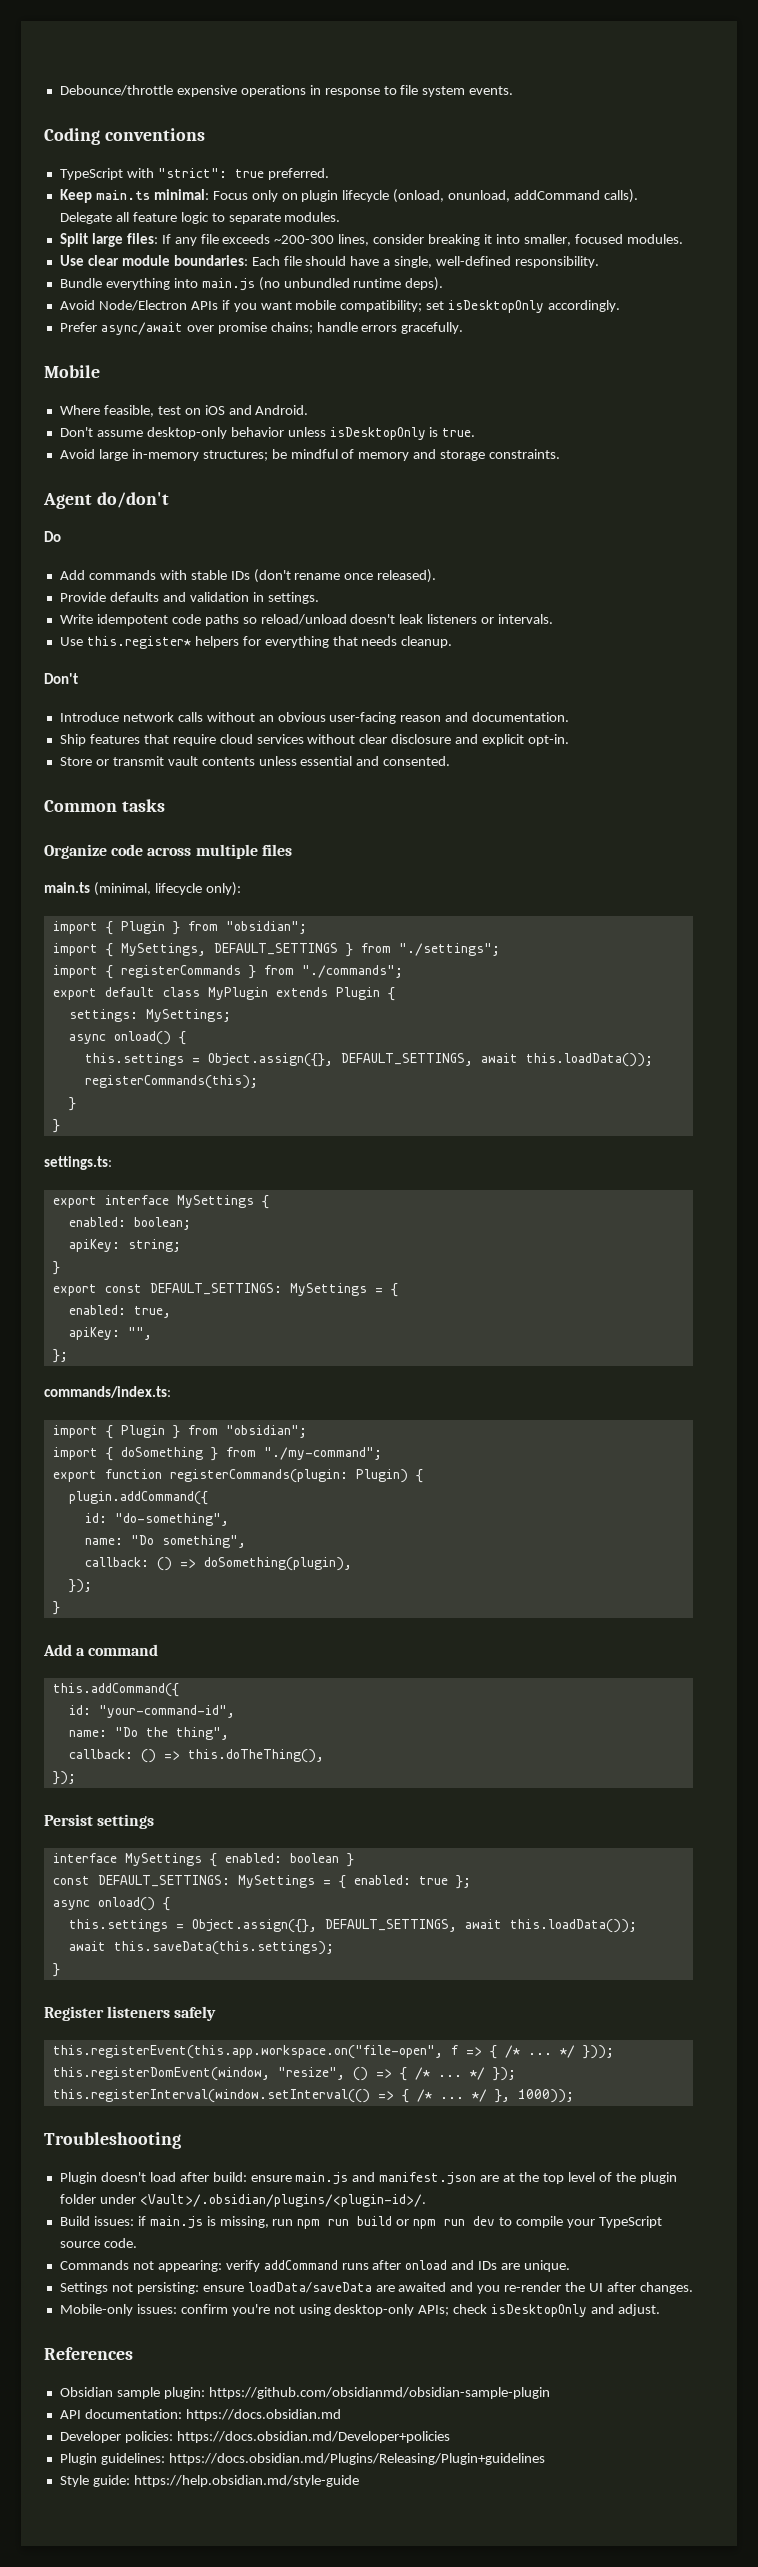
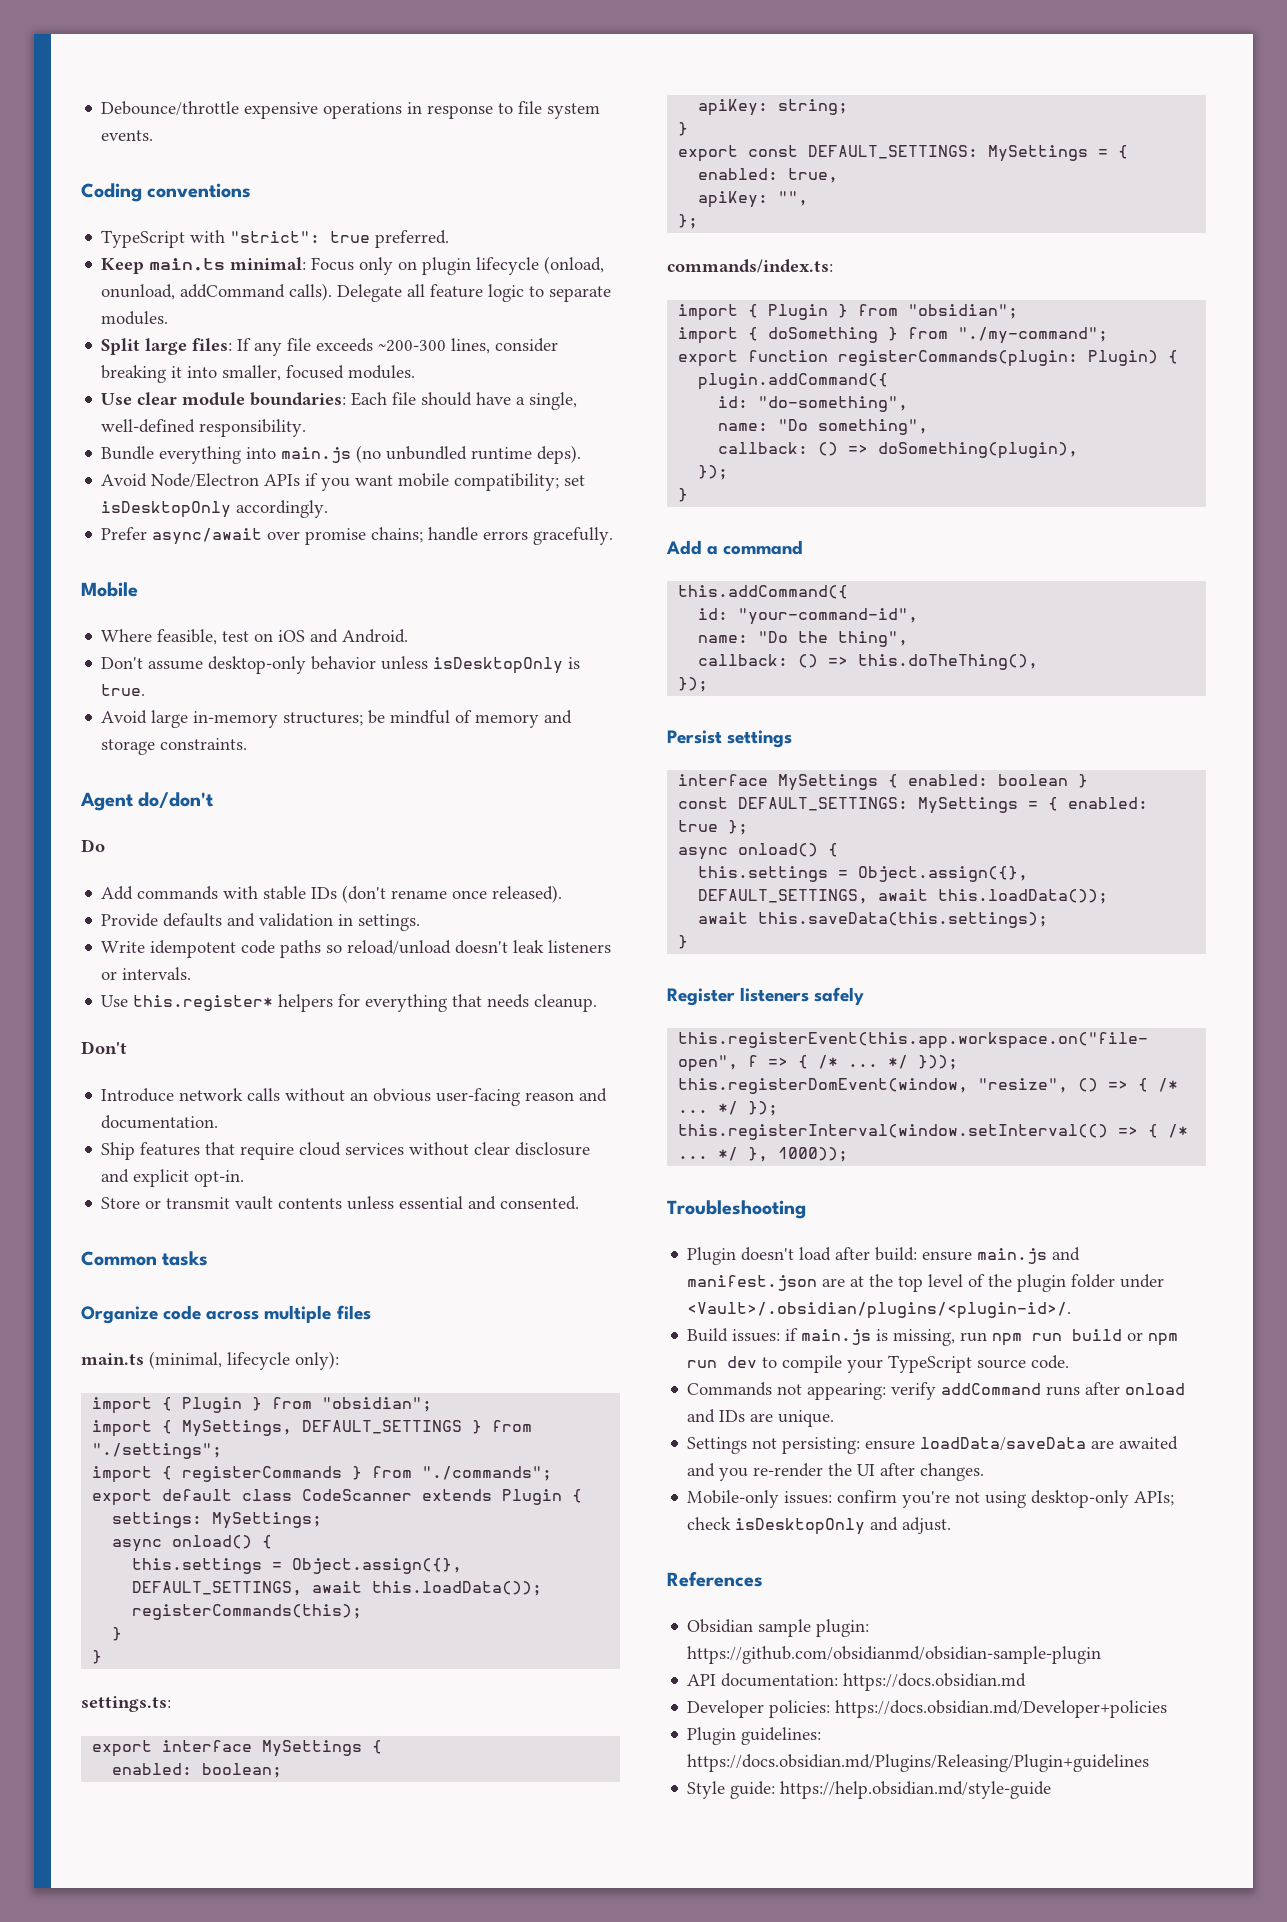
- export default class MyPlugin extends Plugin {
+ export default class CodeScanner extends Plugin {

